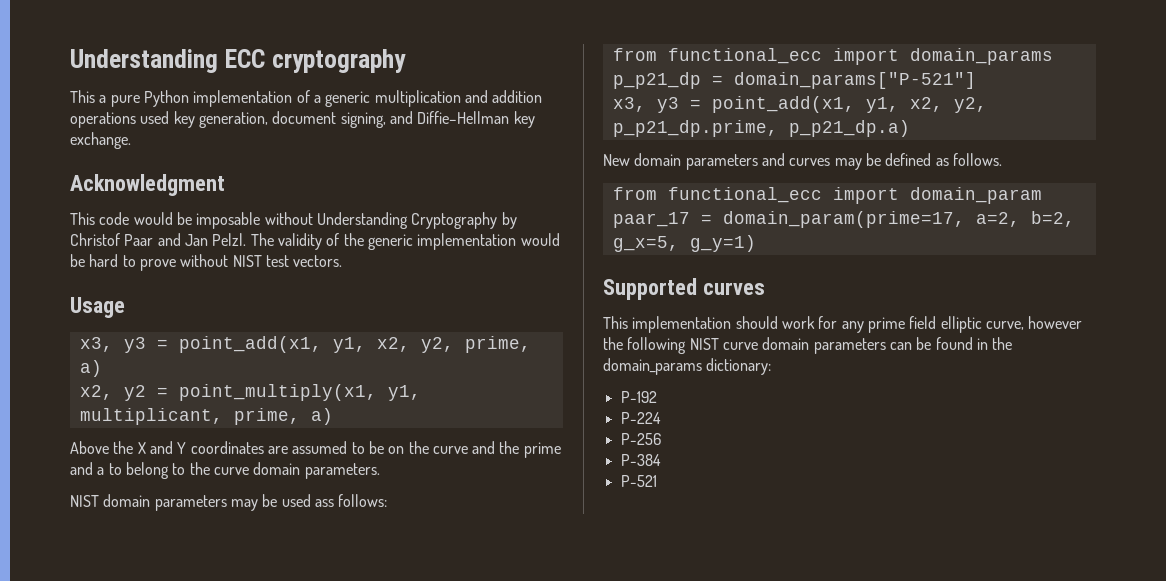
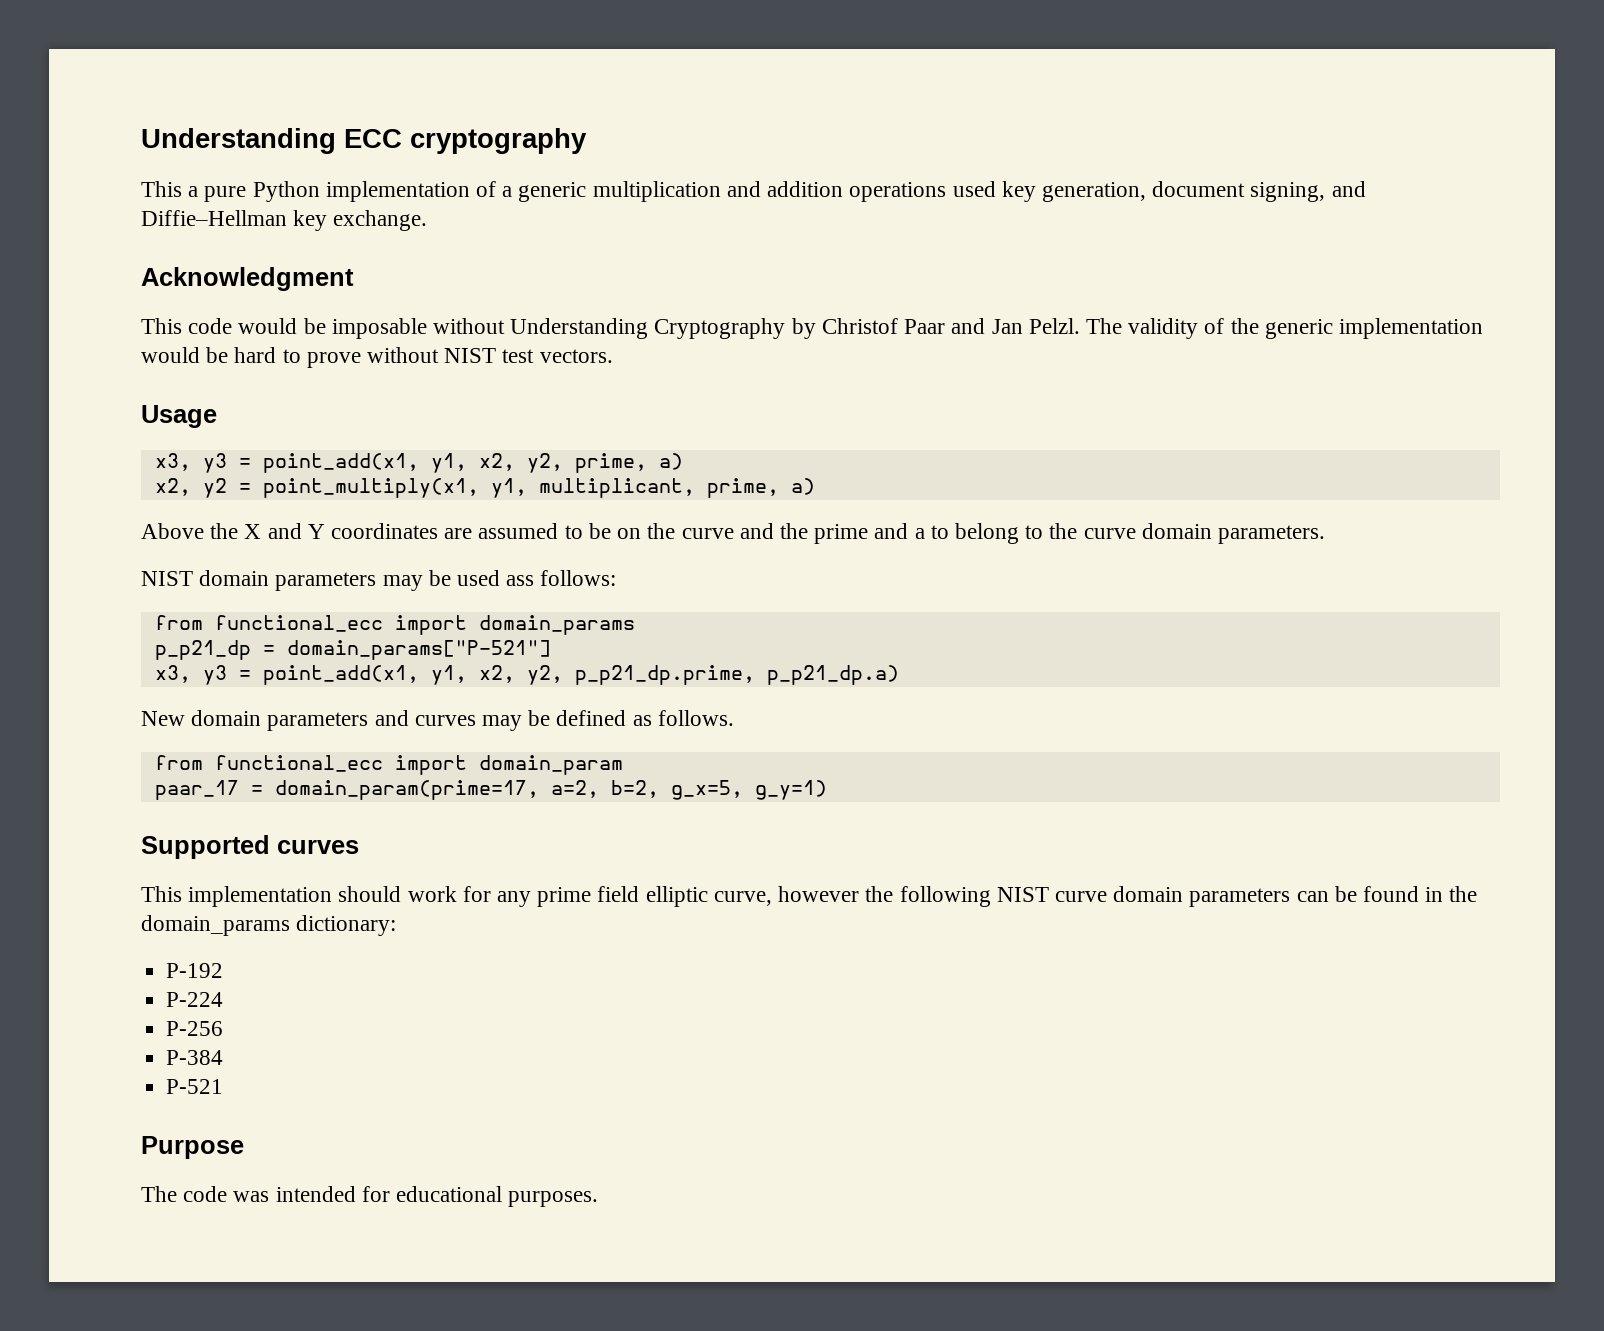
+ Purpose
+ The code was intended for educational purposes.

